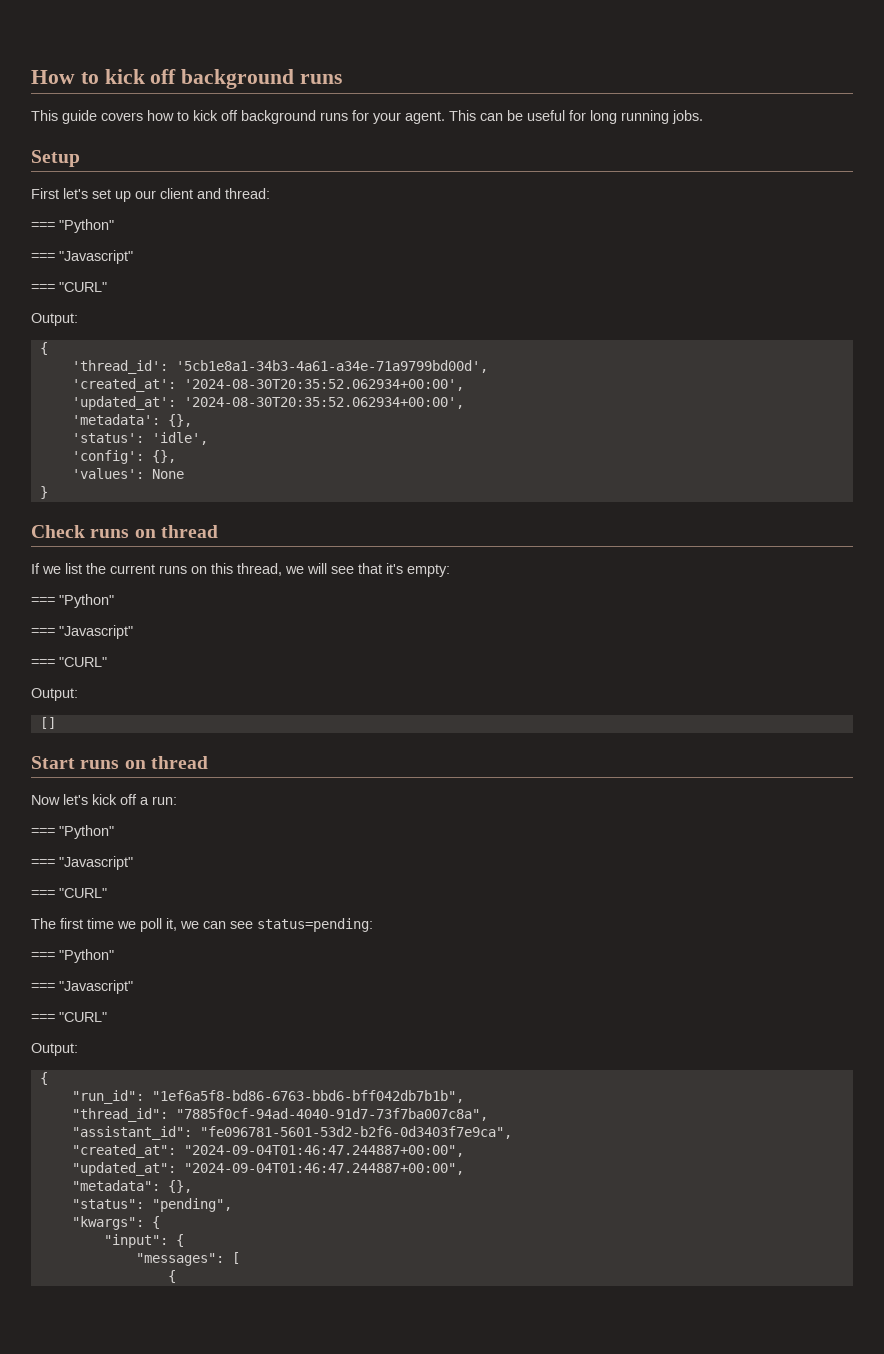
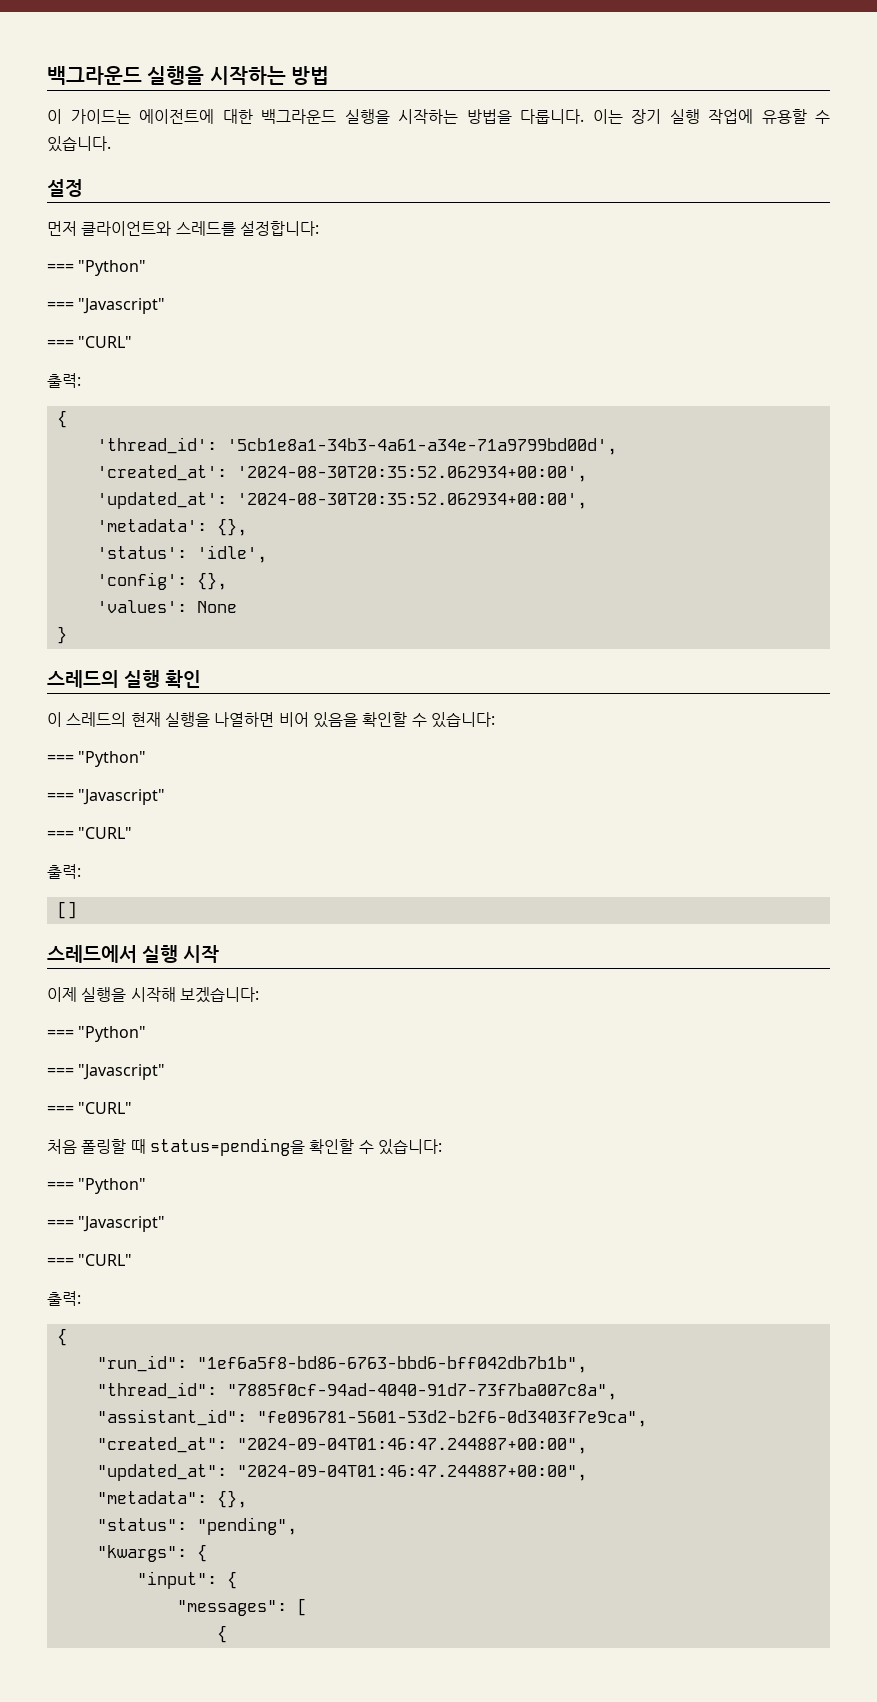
- How to kick off background runs
- This guide covers how to kick off background runs for your agent. This can be useful for long running jobs.
- Setup
- First let's set up our client and thread:
+ 백그라운드 실행을 시작하는 방법
+ 이 가이드는 에이전트에 대한 백그라운드 실행을 시작하는 방법을 다룹니다. 이는 장기 실행 작업에 유용할 수 있습니다.
+ 설정
+ 먼저 클라이언트와 스레드를 설정합니다:
  === "Python"
  === "Javascript"
  === "CURL"
- Output:
+ 출력:
- Check runs on thread
- If we list the current runs on this thread, we will see that it's empty:
+ 스레드의 실행 확인
+ 이 스레드의 현재 실행을 나열하면 비어 있음을 확인할 수 있습니다:
  === "Python"
  === "Javascript"
  === "CURL"
- Output:
+ 출력:
- Start runs on thread
- Now let's kick off a run:
+ 스레드에서 실행 시작
+ 이제 실행을 시작해 보겠습니다:
  === "Python"
  === "Javascript"
  === "CURL"
- The first time we poll it, we can see status=pending:
+ 처음 폴링할 때 status=pending을 확인할 수 있습니다:
  === "Python"
  === "Javascript"
  === "CURL"
- Output:
+ 출력:

